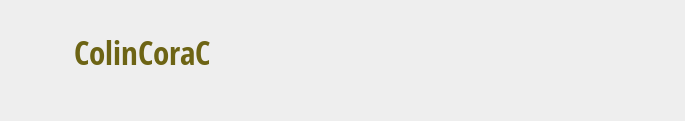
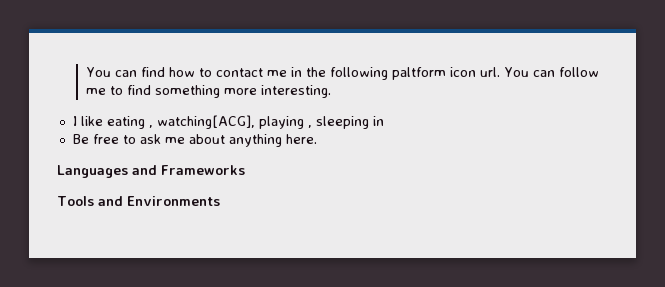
- ColinCoraC
+ You can find how to contact me in the following paltform icon url. You can follow me to find something more interesting.
+ I like eating , watching[ACG], playing , sleeping in
+ Be free to ask me about anything here.
+ Languages and Frameworks
+ Tools and Environments

